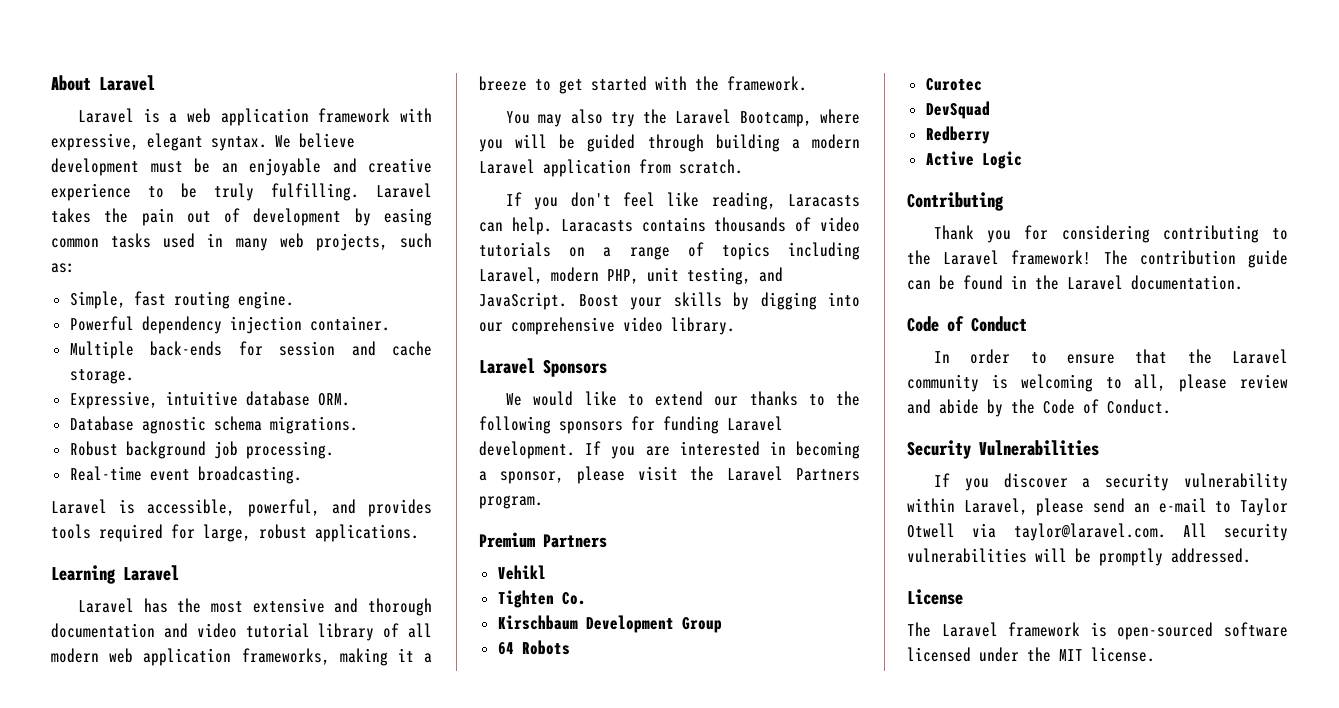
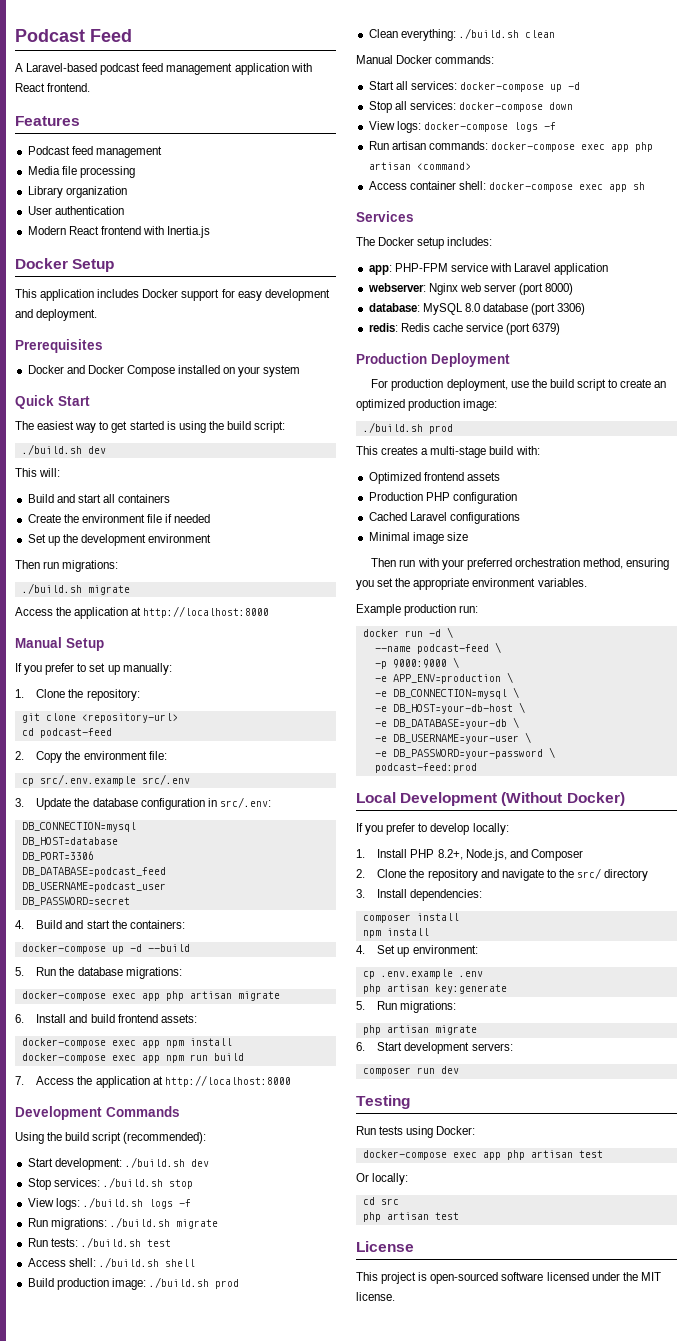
- About Laravel
- Laravel is a web application framework with expressive, elegant syntax. We believe development must be an enjoyable and creative experience to be truly fulfilling. Laravel takes the pain out of development by easing common tasks used in many web projects, such as:
- Simple, fast routing engine.
- Powerful dependency injection container.
- Multiple back-ends for session and cache storage.
- Expressive, intuitive database ORM.
- Database agnostic schema migrations.
- Robust background job processing.
- Real-time event broadcasting.
- Laravel is accessible, powerful, and provides tools required for large, robust applications.
- Learning Laravel
- Laravel has the most extensive and thorough documentation and video tutorial library of all modern web application frameworks, making it a breeze to get started with the framework.
- You may also try the Laravel Bootcamp, where you will be guided through building a modern Laravel application from scratch.
- If you don't feel like reading, Laracasts can help. Laracasts contains thousands of video tutorials on a range of topics including Laravel, modern PHP, unit testing, and JavaScript. Boost your skills by digging into our comprehensive video library.
- Laravel Sponsors
- We would like to extend our thanks to the following sponsors for funding Laravel development. If you are interested in becoming a sponsor, please visit the Laravel Partners program.
- Premium Partners
- Vehikl
- Tighten Co.
- Kirschbaum Development Group
- 64 Robots
- Curotec
- DevSquad
- Redberry
- Active Logic
- Contributing
- Thank you for considering contributing to the Laravel framework! The contribution guide can be found in the Laravel documentation.
- Code of Conduct
- In order to ensure that the Laravel community is welcoming to all, please review and abide by the Code of Conduct.
- Security Vulnerabilities
- If you discover a security vulnerability within Laravel, please send an e-mail to Taylor Otwell via taylor@laravel.com. All security vulnerabilities will be promptly addressed.
+ Podcast Feed
+ A Laravel-based podcast feed management application with React frontend.
+ Features
+ Podcast feed management
+ Media file processing
+ Library organization
+ User authentication
+ Modern React frontend with Inertia.js
+ Docker Setup
+ This application includes Docker support for easy development and deployment.
+ Prerequisites
+ Docker and Docker Compose installed on your system
+ Quick Start
+ The easiest way to get started is using the build script:
+ ./build.sh dev
+ This will:
+ Build and start all containers
+ Create the environment file if needed
+ Set up the development environment
+ Then run migrations:
+ ./build.sh migrate
+ Access the application at http://localhost:8000
+ Manual Setup
+ If you prefer to set up manually:
+ 1. Clone the repository:
+ git clone <repository-url>
+ cd podcast-feed
+ 2. Copy the environment file:
+ cp src/.env.example src/.env
+ 3. Update the database configuration in src/.env:
+ DB_CONNECTION=mysql
+ DB_HOST=database
+ DB_PORT=3306
+ DB_DATABASE=podcast_feed
+ DB_USERNAME=podcast_user
+ DB_PASSWORD=secret
+ 4. Build and start the containers:
+ docker-compose up -d --build
+ 5. Run the database migrations:
+ docker-compose exec app php artisan migrate
+ 6. Install and build frontend assets:
+ docker-compose exec app npm install
+ docker-compose exec app npm run build
+ 7. Access the application at http://localhost:8000
+ Development Commands
+ Using the build script (recommended):
+ Start development: ./build.sh dev
+ Stop services: ./build.sh stop
+ View logs: ./build.sh logs -f
+ Run migrations: ./build.sh migrate
+ Run tests: ./build.sh test
+ Access shell: ./build.sh shell
+ Build production image: ./build.sh prod
+ Clean everything: ./build.sh clean
+ Manual Docker commands:
+ Start all services: docker-compose up -d
+ Stop all services: docker-compose down
+ View logs: docker-compose logs -f
+ Run artisan commands: docker-compose exec app php artisan <command>
+ Access container shell: docker-compose exec app sh
+ Services
+ The Docker setup includes:
+ app: PHP-FPM service with Laravel application
+ webserver: Nginx web server (port 8000)
+ database: MySQL 8.0 database (port 3306)
+ redis: Redis cache service (port 6379)
+ Production Deployment
+ For production deployment, use the build script to create an optimized production image:
+ ./build.sh prod
+ This creates a multi-stage build with:
+ Optimized frontend assets
+ Production PHP configuration
+ Cached Laravel configurations
+ Minimal image size
+ Then run with your preferred orchestration method, ensuring you set the appropriate environment variables.
+ Example production run:
+ docker run -d \
+ --name podcast-feed \
+ -p 9000:9000 \
+ -e APP_ENV=production \
+ -e DB_CONNECTION=mysql \
+ -e DB_HOST=your-db-host \
+ -e DB_DATABASE=your-db \
+ -e DB_USERNAME=your-user \
+ -e DB_PASSWORD=your-password \
+ podcast-feed:prod
+ Local Development (Without Docker)
+ If you prefer to develop locally:
+ 1. Install PHP 8.2+, Node.js, and Composer
+ 2. Clone the repository and navigate to the src/ directory
+ 3. Install dependencies:
+ composer install
+ npm install
+ 4. Set up environment:
+ cp .env.example .env
+ php artisan key:generate
+ 5. Run migrations:
+ php artisan migrate
+ 6. Start development servers:
+ composer run dev
+ Testing
+ Run tests using Docker:
+ docker-compose exec app php artisan test
+ Or locally:
+ cd src
+ php artisan test
  License
- The Laravel framework is open-sourced software licensed under the MIT license.
+ This project is open-sourced software licensed under the MIT license.

